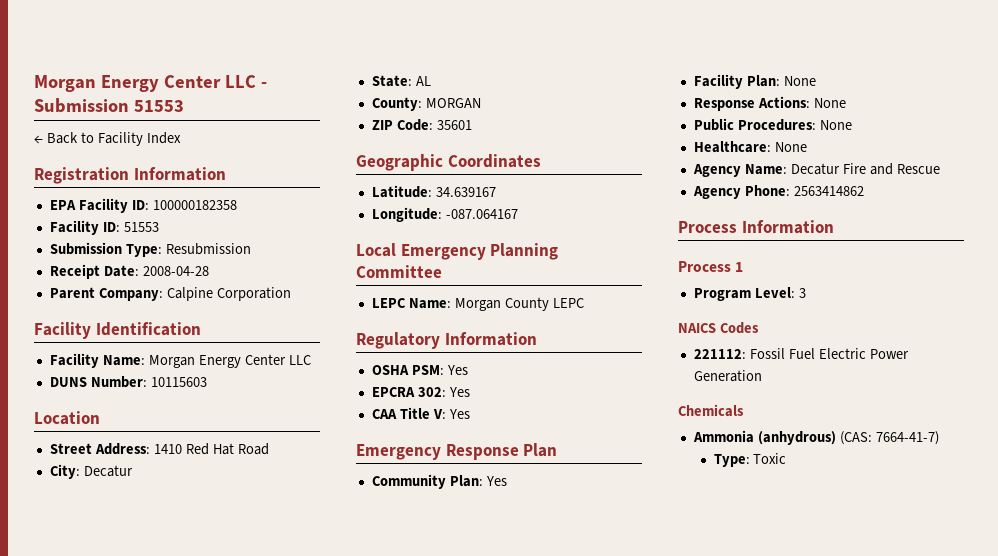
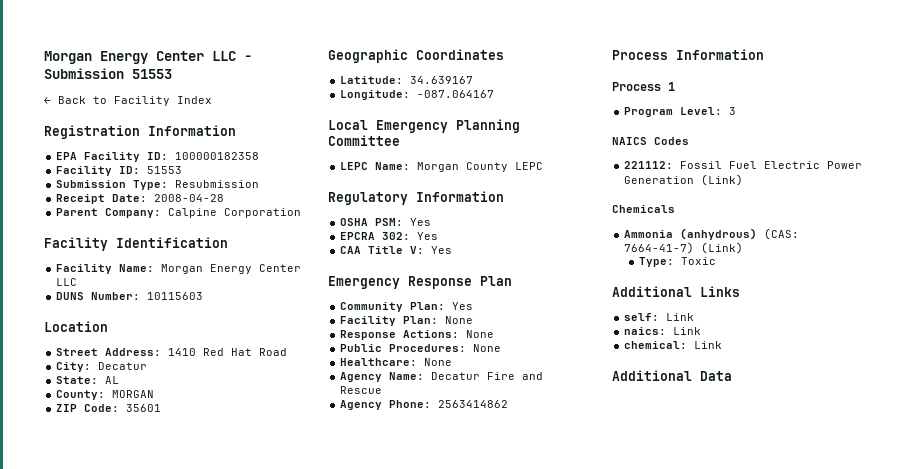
- 221112: Fossil Fuel Electric Power Generation
+ 221112: Fossil Fuel Electric Power Generation (Link)
- Ammonia (anhydrous) (CAS: 7664-41-7)
+ Ammonia (anhydrous) (CAS: 7664-41-7) (Link)
+ Additional Links
+ self: Link
+ naics: Link
+ chemical: Link
+ Additional Data

